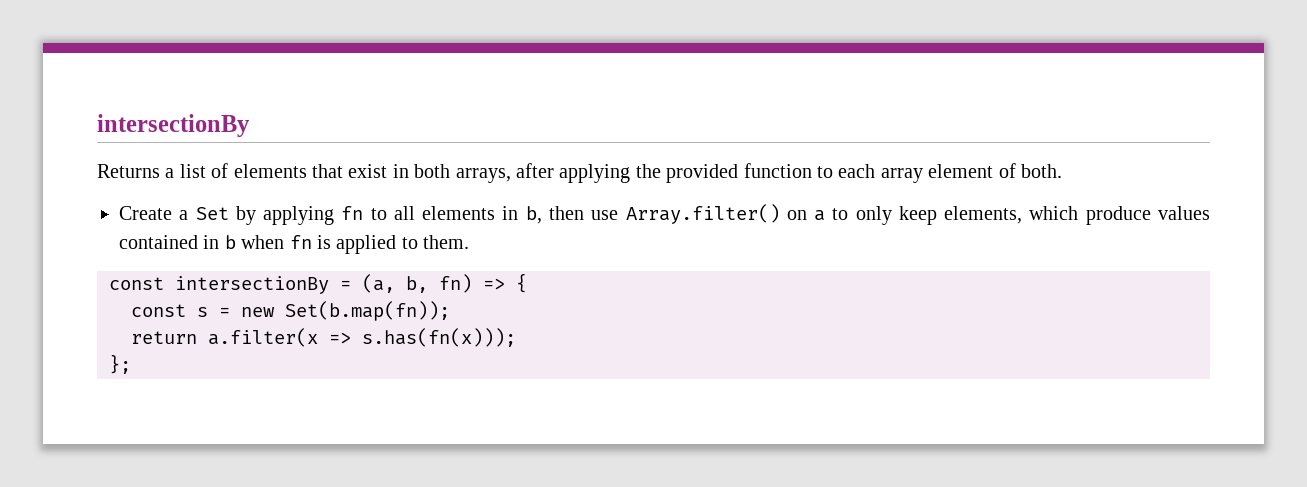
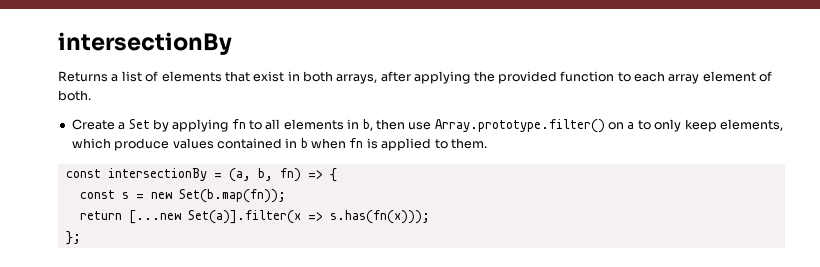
- Create a Set by applying fn to all elements in b, then use Array.filter() on a to only keep elements, which produce values contained in b when fn is applied to them.
+ Create a Set by applying fn to all elements in b, then use Array.prototype.filter() on a to only keep elements, which produce values contained in b when fn is applied to them.
- return a.filter(x => s.has(fn(x)));
+ return [...new Set(a)].filter(x => s.has(fn(x)));

